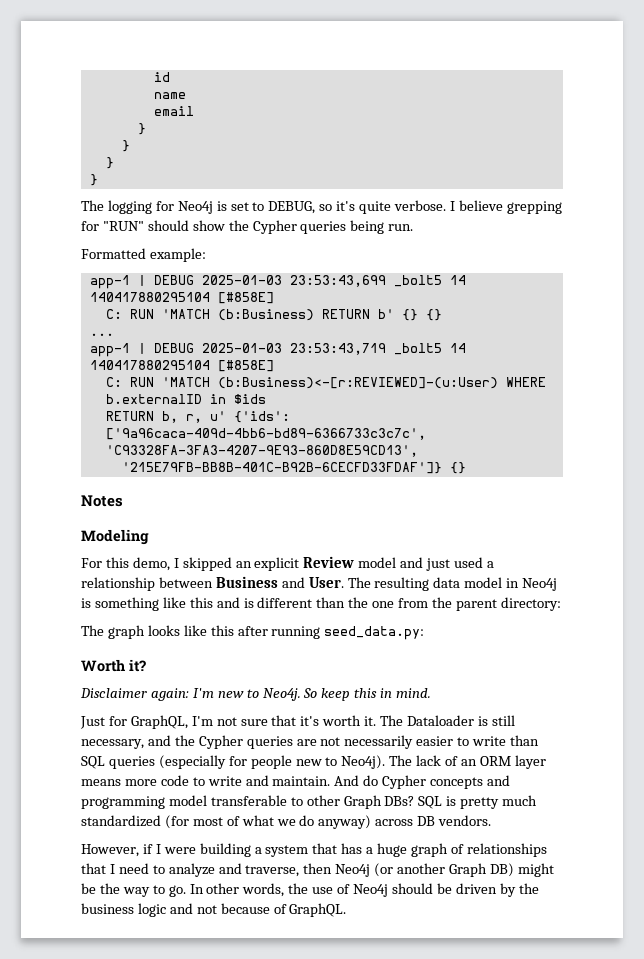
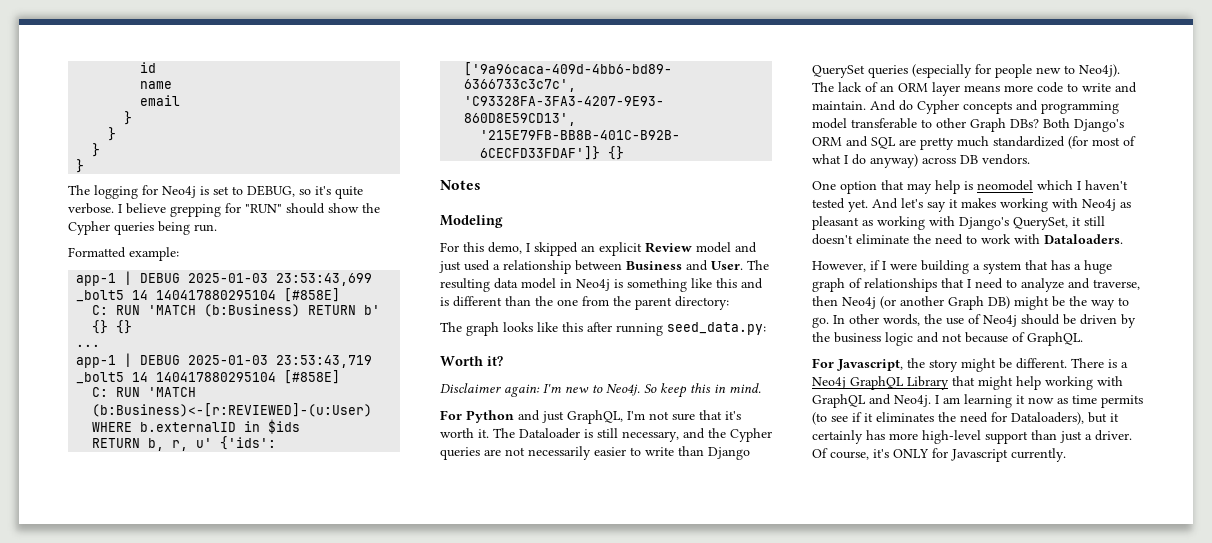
- Just for GraphQL, I'm not sure that it's worth it.
+ For Python and just GraphQL, I'm not sure that it's worth it.
- The Dataloader is still necessary, and the Cypher queries are not necessarily easier to write than SQL queries (especially for people new to Neo4j).
+ The Dataloader is still necessary, and the Cypher queries are not necessarily easier to write than Django QuerySet queries (especially for people new to Neo4j).
- SQL is pretty much standardized (for most of what we do anyway) across DB vendors.
+ Both Django's ORM and SQL are pretty much standardized (for most of what I do anyway) across DB vendors.
+ One option that may help is neomodel which I haven't tested yet. And let's say it makes working with Neo4j as pleasant as working with Django's QuerySet, it still doesn't eliminate the need to work with Dataloaders.
+ For Javascript, the story might be different. There is a Neo4j GraphQL Library that might help working with GraphQL and Neo4j. I am learning it now as time permits (to see if it eliminates the need for Dataloaders), but it certainly has more high-level support than just a driver. Of course, it's ONLY for Javascript currently.

